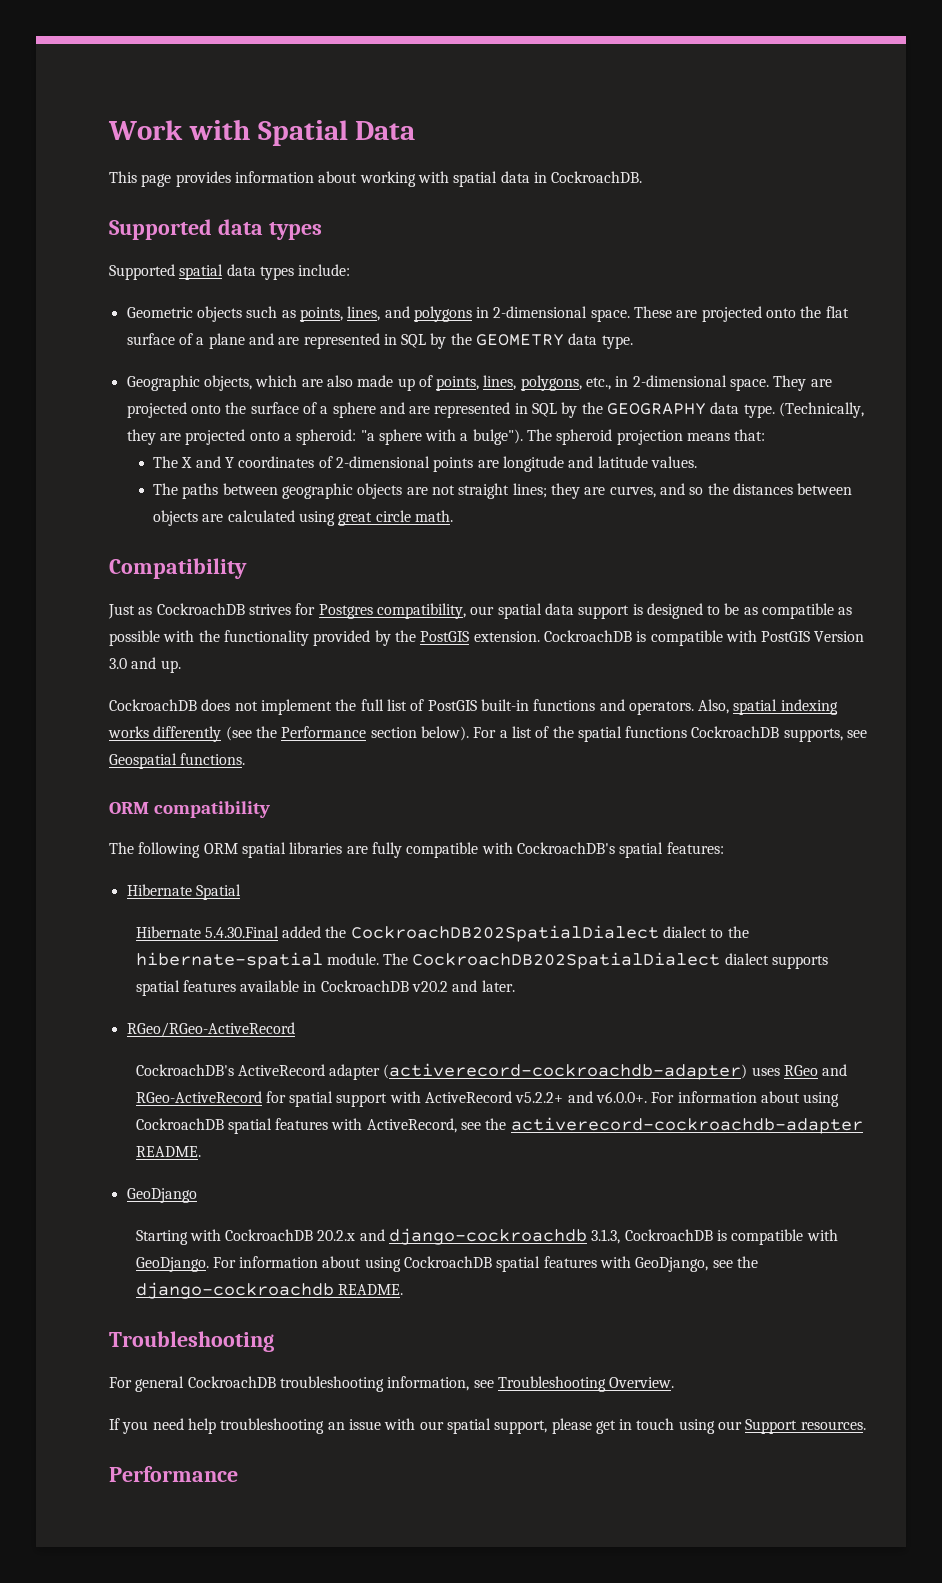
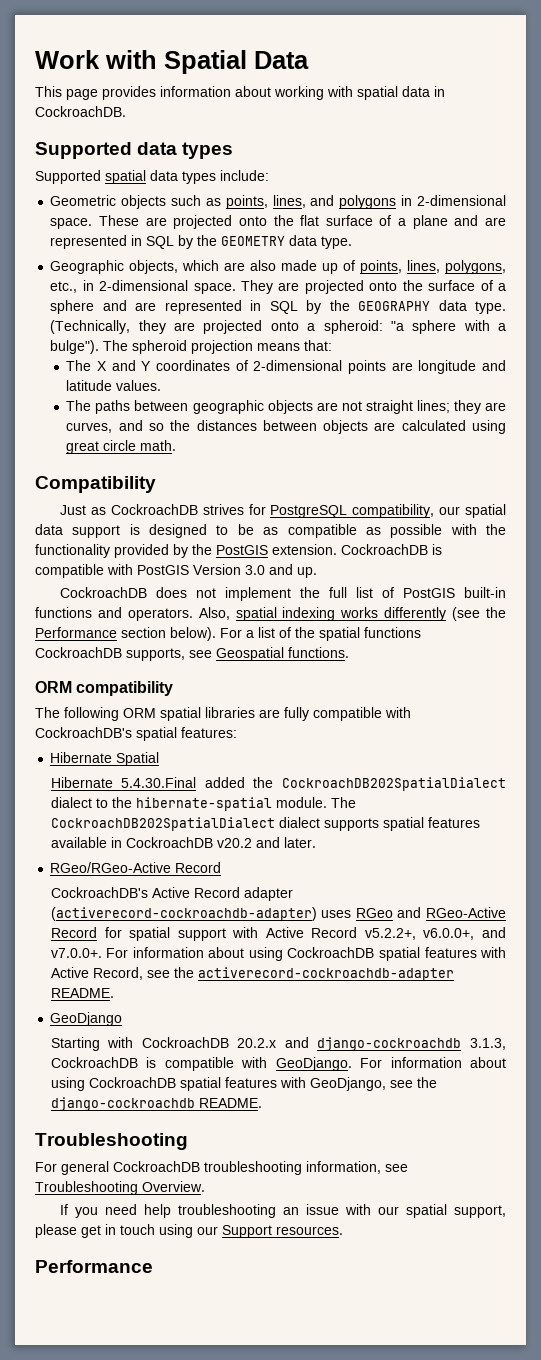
- Just as CockroachDB strives for Postgres compatibility, our spatial data support is designed to be as compatible as possible with the functionality provided by the PostGIS extension.
+ Just as CockroachDB strives for PostgreSQL compatibility, our spatial data support is designed to be as compatible as possible with the functionality provided by the PostGIS extension.
- RGeo/RGeo-ActiveRecord
- CockroachDB's ActiveRecord adapter (activerecord-cockroachdb-adapter) uses RGeo and RGeo-ActiveRecord for spatial support with ActiveRecord v5.2.2+ and v6.0.0+. For information about using CockroachDB spatial features with ActiveRecord, see the activerecord-cockroachdb-adapter README.
+ RGeo/RGeo-Active Record
+ CockroachDB's Active Record adapter (activerecord-cockroachdb-adapter) uses RGeo and RGeo-Active Record for spatial support with Active Record v5.2.2+, v6.0.0+, and v7.0.0+. For information about using CockroachDB spatial features with Active Record, see the activerecord-cockroachdb-adapter README.

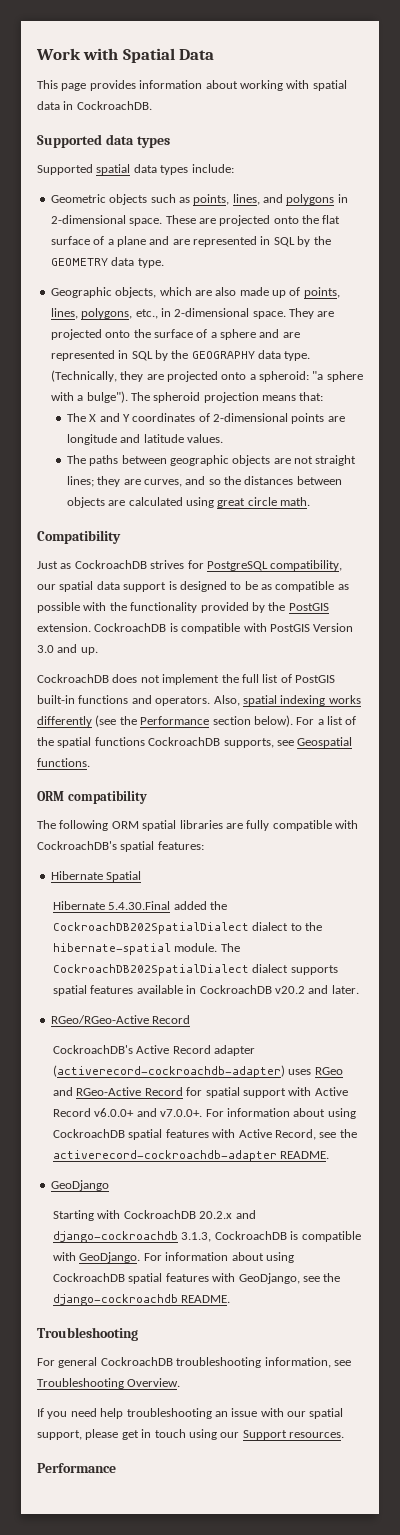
- CockroachDB's Active Record adapter (activerecord-cockroachdb-adapter) uses RGeo and RGeo-Active Record for spatial support with Active Record v5.2.2+, v6.0.0+, and v7.0.0+. For information about using CockroachDB spatial features with Active Record, see the activerecord-cockroachdb-adapter README.
+ CockroachDB's Active Record adapter (activerecord-cockroachdb-adapter) uses RGeo and RGeo-Active Record for spatial support with Active Record v6.0.0+ and v7.0.0+. For information about using CockroachDB spatial features with Active Record, see the activerecord-cockroachdb-adapter README.

